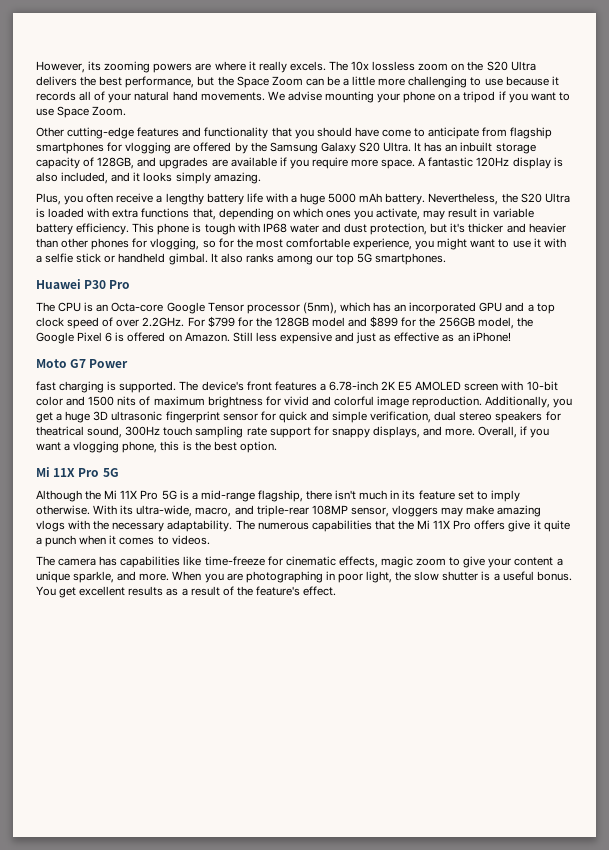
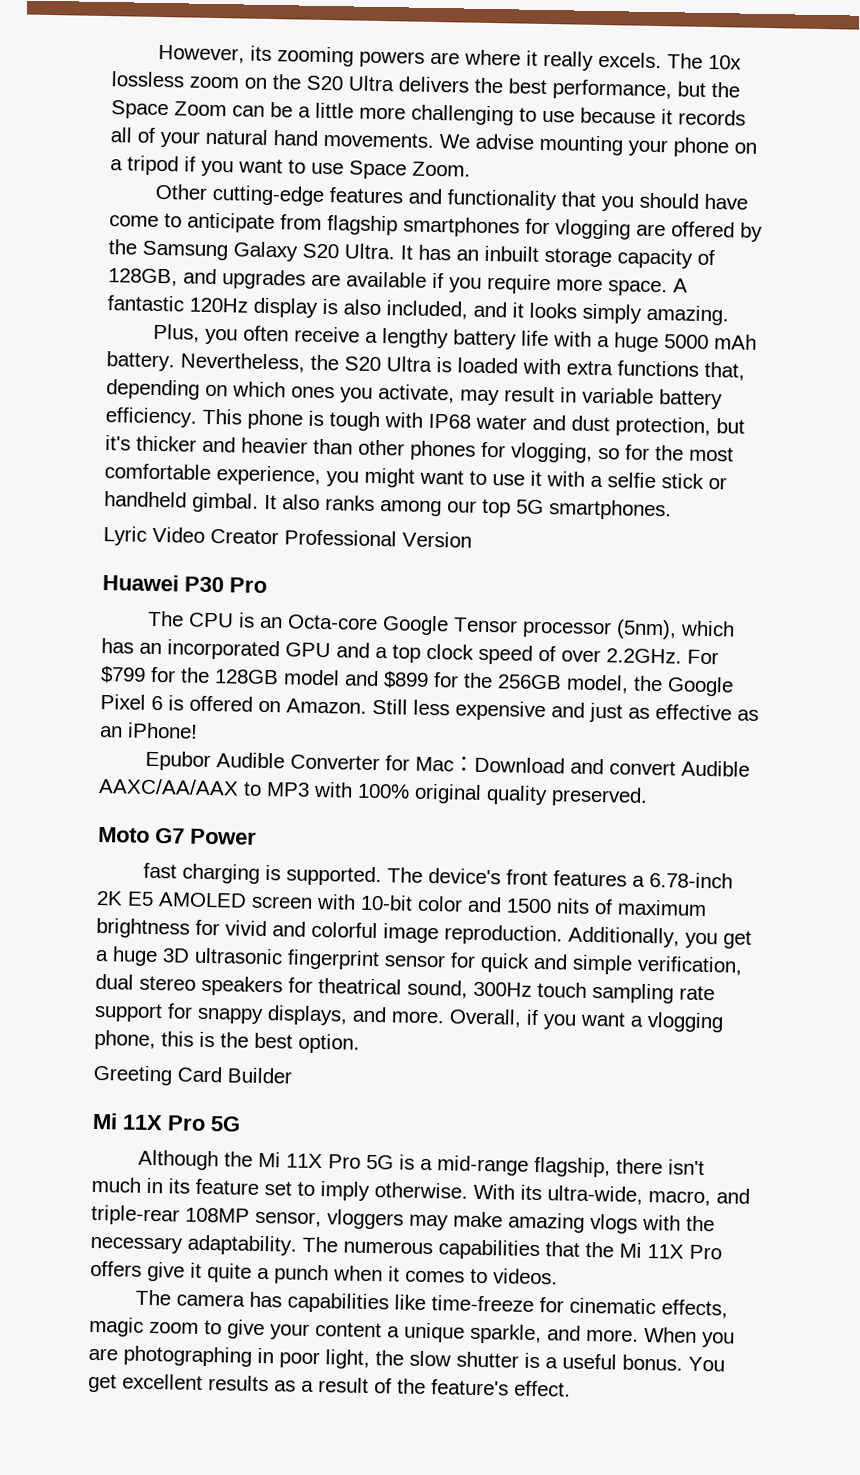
+ Lyric Video Creator Professional Version
+ Epubor Audible Converter for Mac：Download and convert Audible AAXC/AA/AAX to MP3 with 100% original quality preserved.
+ Greeting Card Builder

